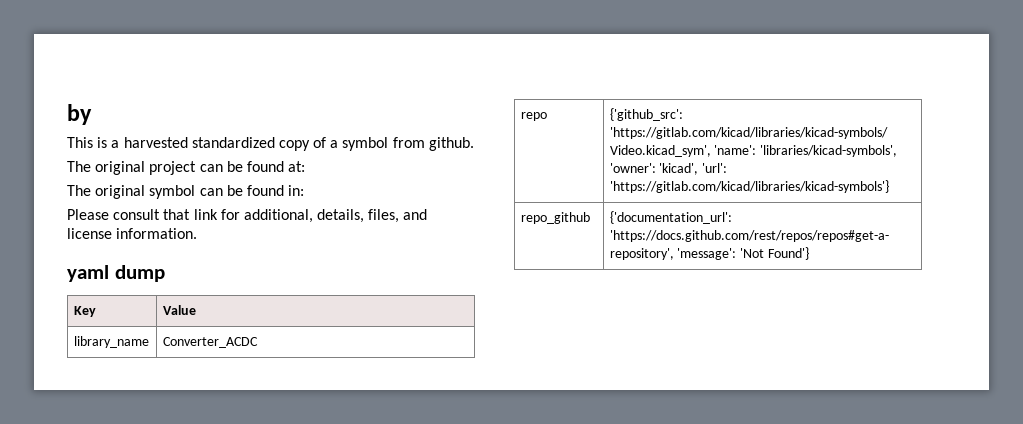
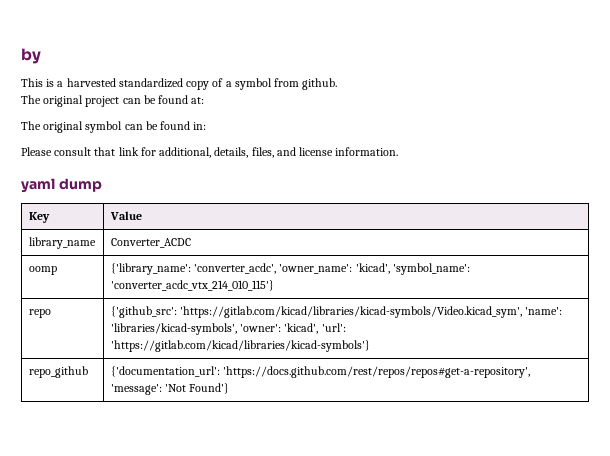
+ oomp | {'library_name': 'converter_acdc', 'owner_name': 'kicad', 'symbol_name': 'converter_acdc_vtx_214_010_115'}

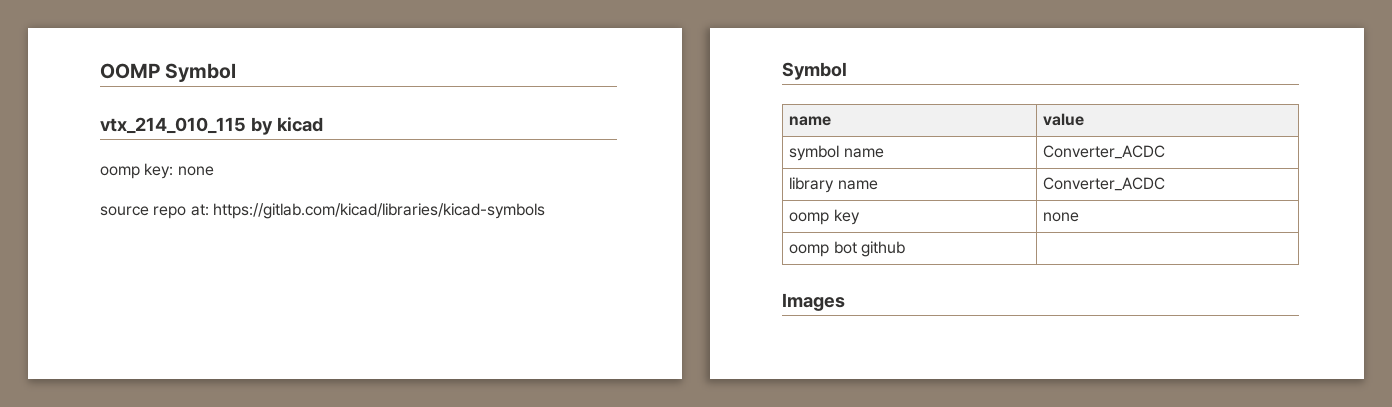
- by
- This is a harvested standardized copy of a symbol from github.
- The original project can be found at:
- The original symbol can be found in:
- Please consult that link for additional, details, files, and license information.
- yaml dump
- Key | Value
- library_name | Converter_ACDC
- oomp | {'library_name': 'converter_acdc', 'owner_name': 'kicad', 'symbol_name': 'converter_acdc_vtx_214_010_115'}
- repo | {'github_src': 'https://gitlab.com/kicad/libraries/kicad-symbols/Video.kicad_sym', 'name': 'libraries/kicad-symbols', 'owner': 'kicad', 'url': 'https://gitlab.com/kicad/libraries/kicad-symbols'}
- repo_github | {'documentation_url': 'https://docs.github.com/rest/repos/repos#get-a-repository', 'message': 'Not Found'}
+ OOMP Symbol
+ vtx_214_010_115 by kicad
+ oomp key: none
+ source repo at: https://gitlab.com/kicad/libraries/kicad-symbols
+ Symbol
+ name | value
+ symbol name | Converter_ACDC
+ library name | Converter_ACDC
+ oomp key | none
+ oomp bot github |
+ Images

